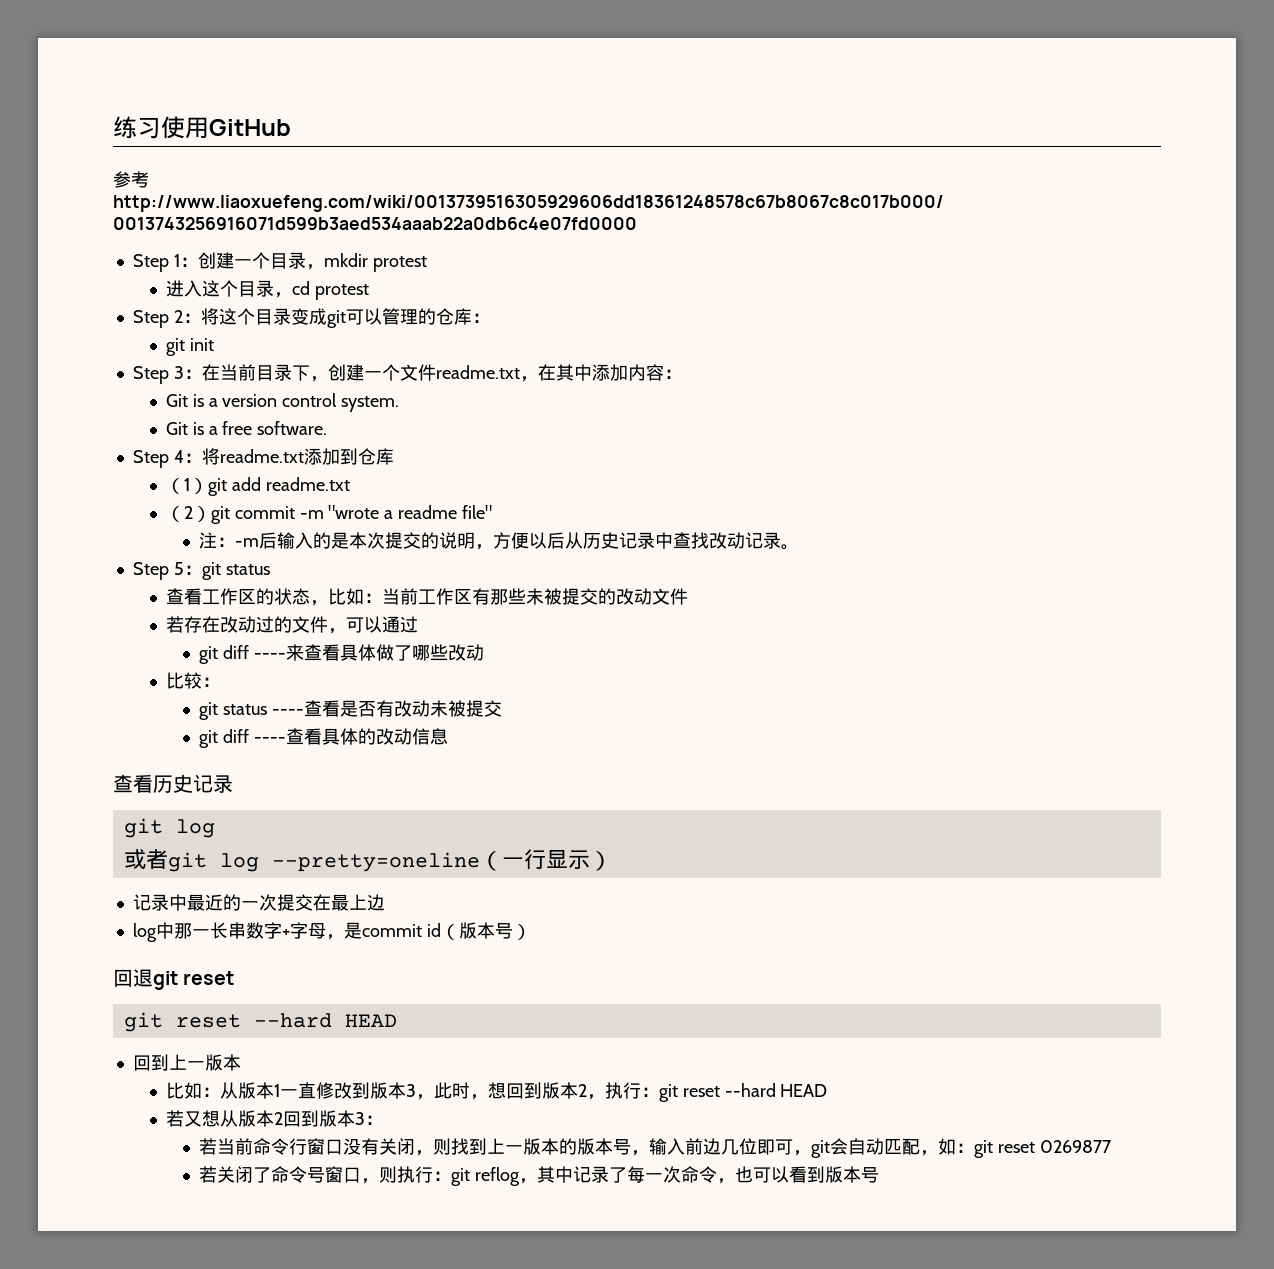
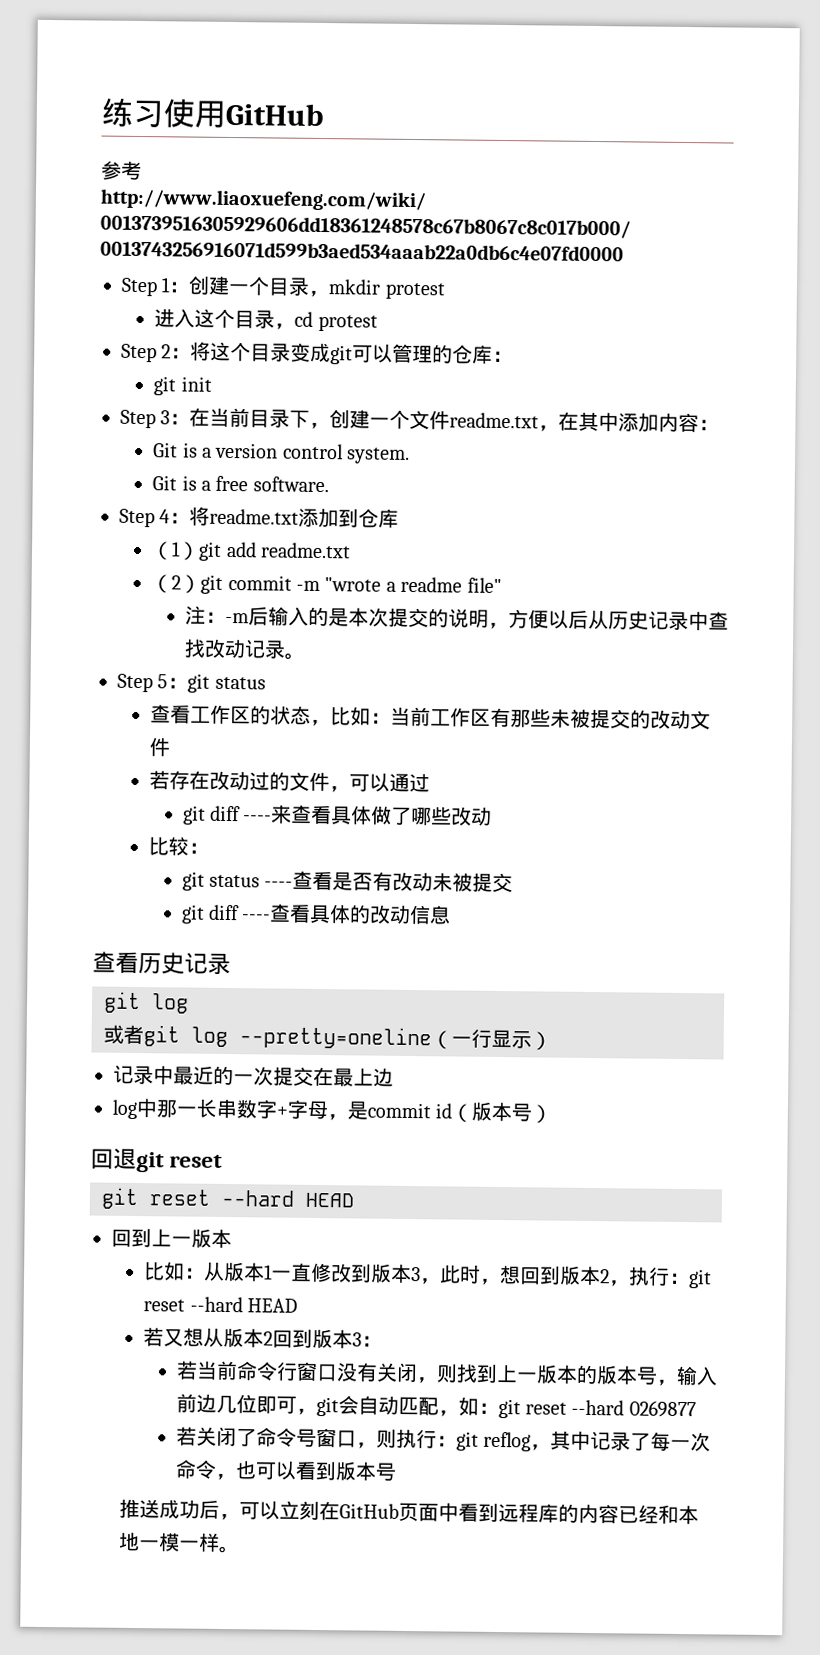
- 若当前命令行窗口没有关闭，则找到上一版本的版本号，输入前边几位即可，git会自动匹配，如：git reset 0269877
+ 若当前命令行窗口没有关闭，则找到上一版本的版本号，输入前边几位即可，git会自动匹配，如：git reset --hard 0269877
+ 推送成功后，可以立刻在GitHub页面中看到远程库的内容已经和本地一模一样。

